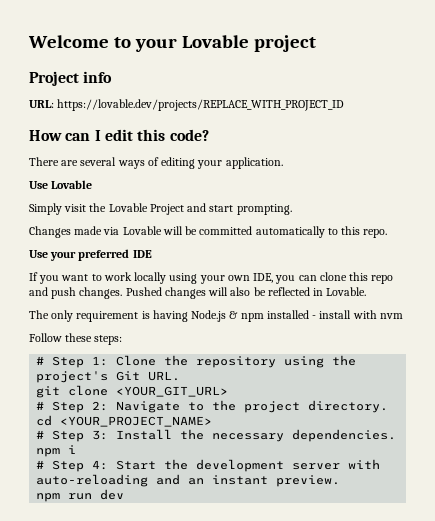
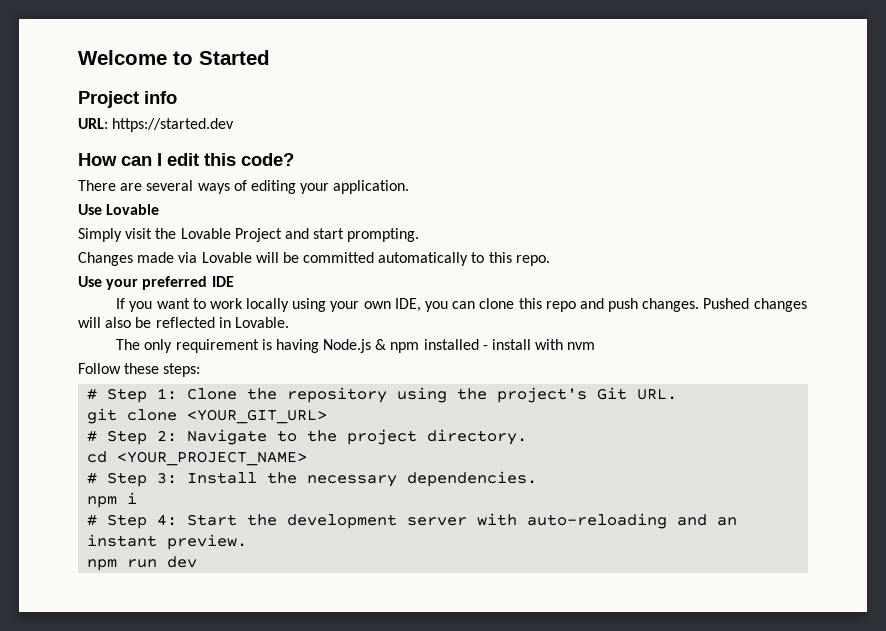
- Welcome to your Lovable project
+ Welcome to Started
- URL: https://lovable.dev/projects/REPLACE_WITH_PROJECT_ID
+ URL: https://started.dev

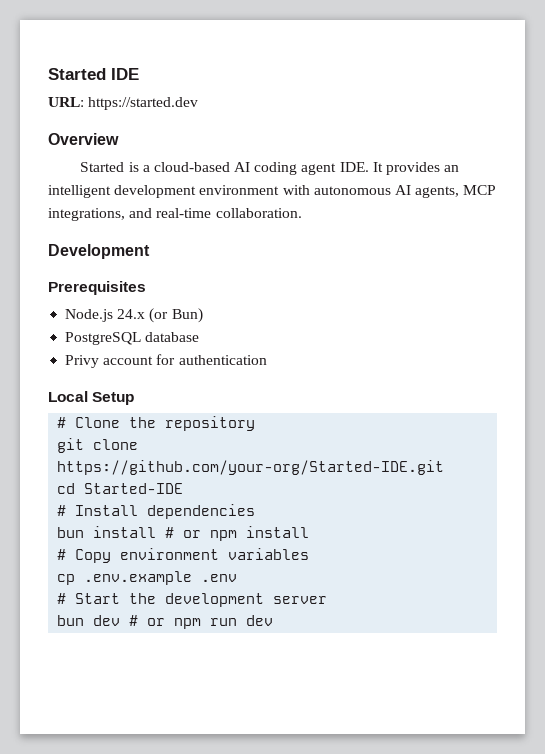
- Welcome to Started
- Project info
+ Started IDE
- How can I edit this code?
- There are several ways of editing your application.
- Use Lovable
- Simply visit the Lovable Project and start prompting.
- Changes made via Lovable will be committed automatically to this repo.
- Use your preferred IDE
- If you want to work locally using your own IDE, you can clone this repo and push changes. Pushed changes will also be reflected in Lovable.
- The only requirement is having Node.js & npm installed - install with nvm
- Follow these steps:
- # Step 1: Clone the repository using the project's Git URL.
- git clone <YOUR_GIT_URL>
- # Step 2: Navigate to the project directory.
- cd <YOUR_PROJECT_NAME>
- # Step 3: Install the necessary dependencies.
- npm i
- # Step 4: Start the development server with auto-reloading and an instant preview.
- npm run dev
+ Overview
+ Started is a cloud-based AI coding agent IDE. It provides an intelligent development environment with autonomous AI agents, MCP integrations, and real-time collaboration.
+ Development
+ Prerequisites
+ Node.js 24.x (or Bun)
+ PostgreSQL database
+ Privy account for authentication
+ Local Setup
+ # Clone the repository
+ git clone https://github.com/your-org/Started-IDE.git
+ cd Started-IDE
+ # Install dependencies
+ bun install # or npm install
+ # Copy environment variables
+ cp .env.example .env
+ # Start the development server
+ bun dev # or npm run dev

